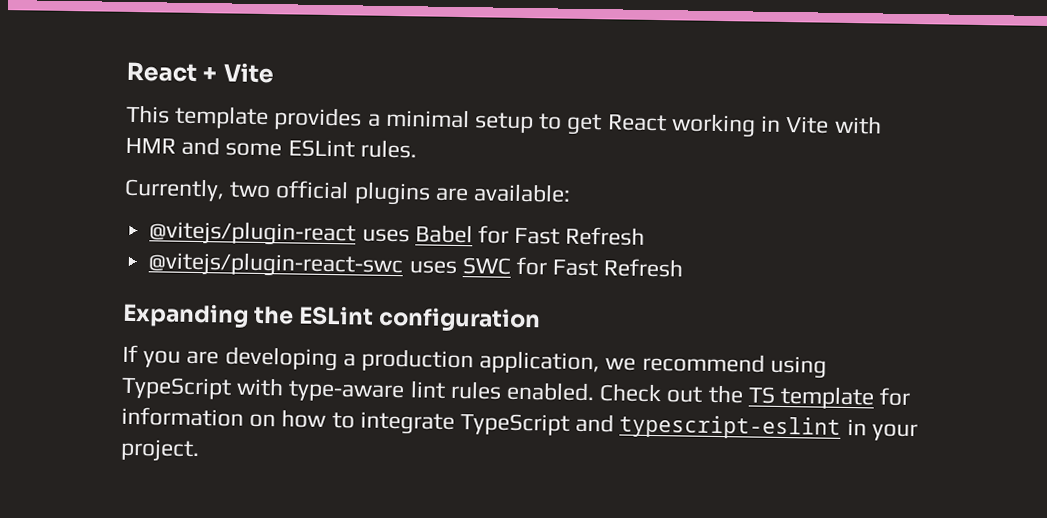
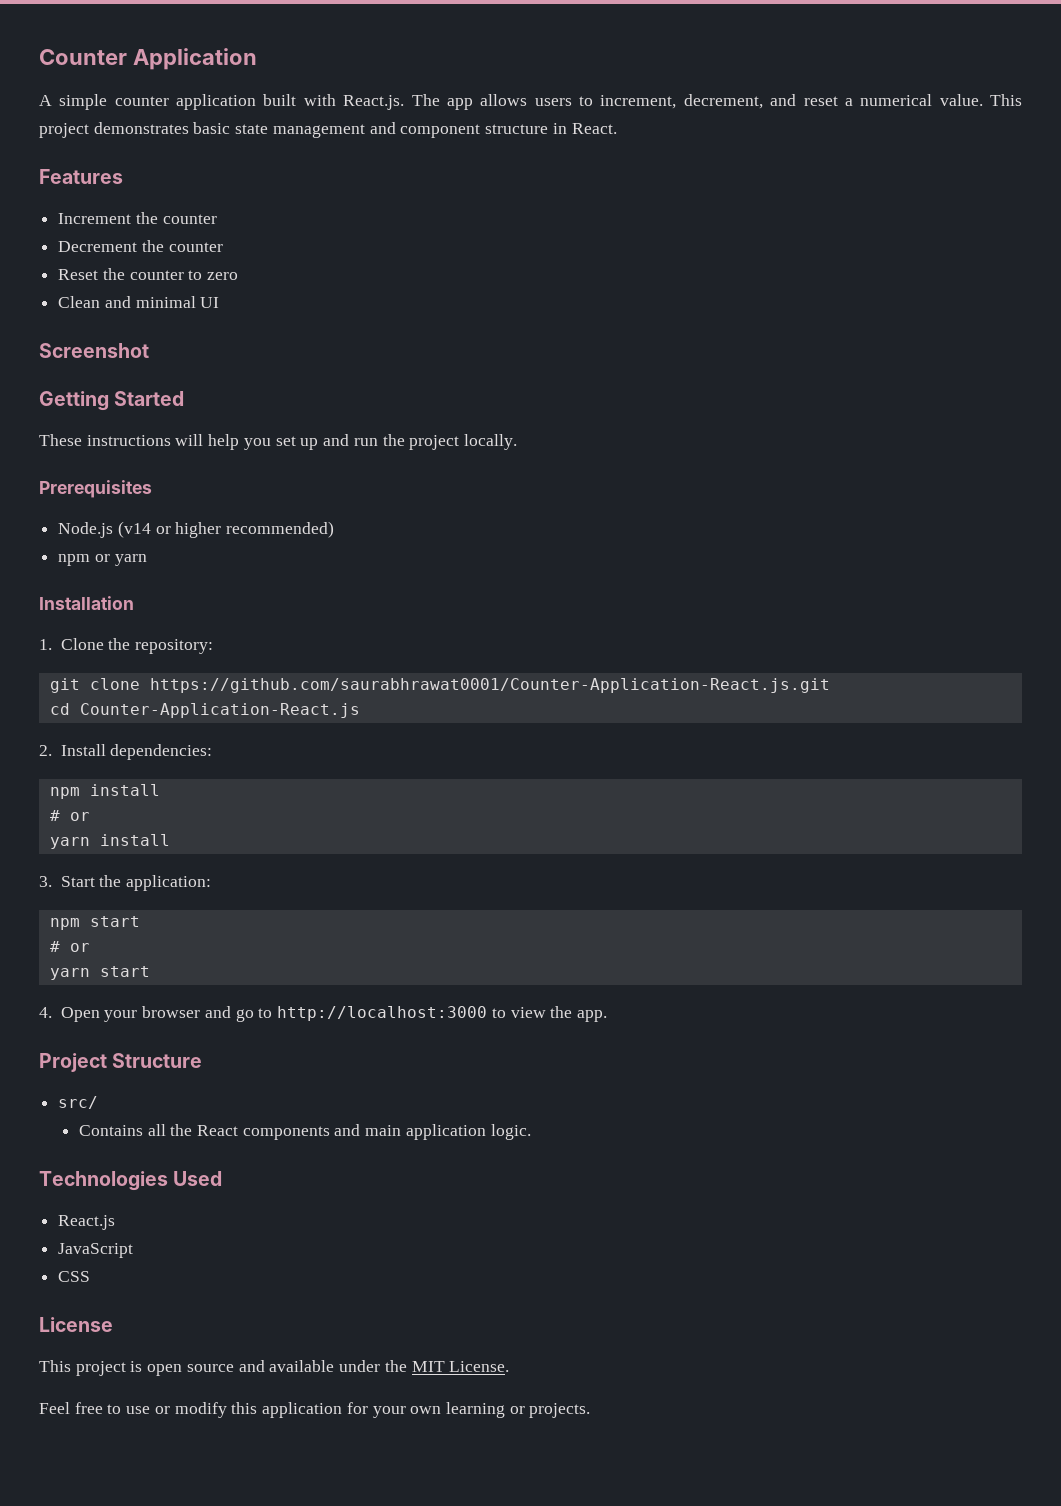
- React + Vite
- This template provides a minimal setup to get React working in Vite with HMR and some ESLint rules.
- Currently, two official plugins are available:
- @vitejs/plugin-react uses Babel for Fast Refresh
- @vitejs/plugin-react-swc uses SWC for Fast Refresh
- Expanding the ESLint configuration
- If you are developing a production application, we recommend using TypeScript with type-aware lint rules enabled. Check out the TS template for information on how to integrate TypeScript and typescript-eslint in your project.
+ Counter Application
+ A simple counter application built with React.js. The app allows users to increment, decrement, and reset a numerical value. This project demonstrates basic state management and component structure in React.
+ Features
+ Increment the counter
+ Decrement the counter
+ Reset the counter to zero
+ Clean and minimal UI
+ Screenshot
+ Getting Started
+ These instructions will help you set up and run the project locally.
+ Prerequisites
+ Node.js (v14 or higher recommended)
+ npm or yarn
+ Installation
+ 1. Clone the repository:
+ git clone https://github.com/saurabhrawat0001/Counter-Application-React.js.git
+ cd Counter-Application-React.js
+ 2. Install dependencies:
+ npm install
+ # or
+ yarn install
+ 3. Start the application:
+ npm start
+ # or
+ yarn start
+ 4. Open your browser and go to http://localhost:3000 to view the app.
+ Project Structure
+ src/
+ Contains all the React components and main application logic.
+ Technologies Used
+ React.js
+ JavaScript
+ CSS
+ License
+ This project is open source and available under the MIT License.
+ Feel free to use or modify this application for your own learning or projects.

